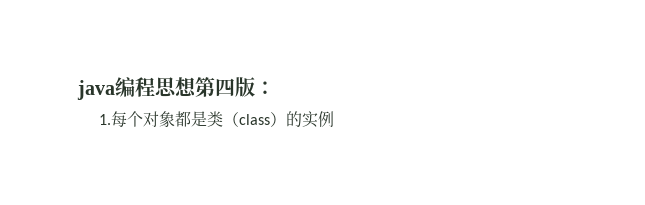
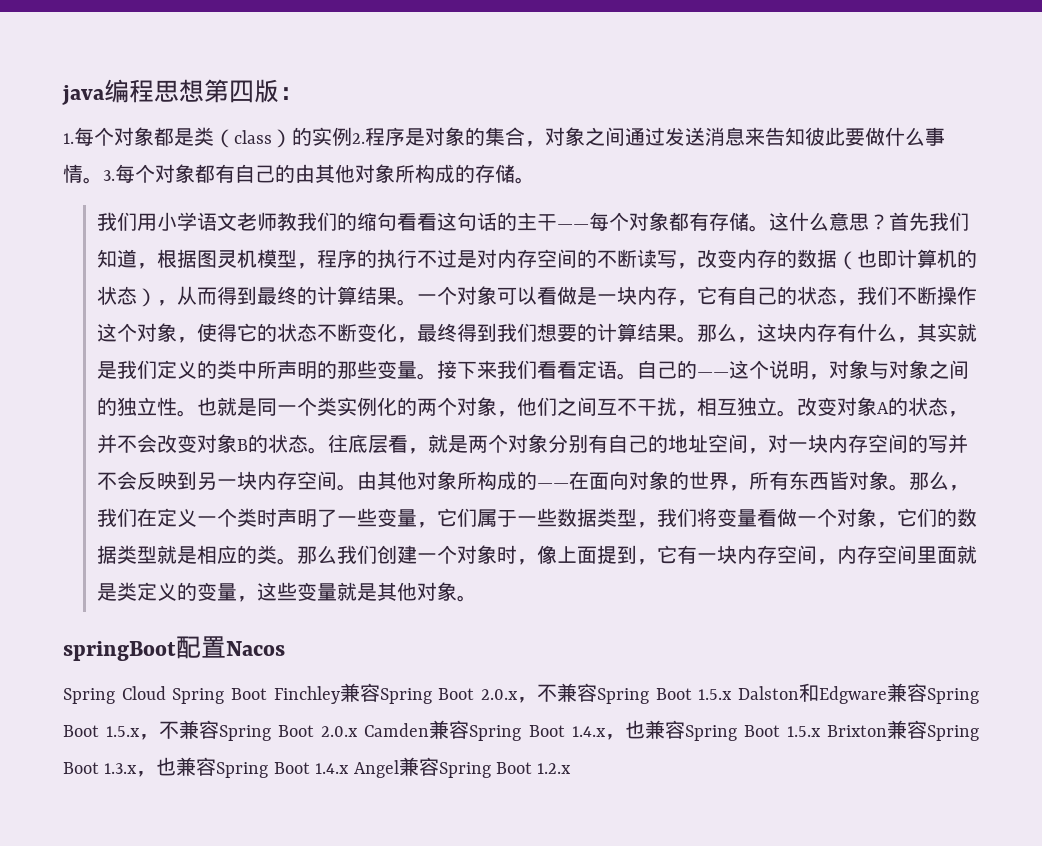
- 1.每个对象都是类（class）的实例
+ 1.每个对象都是类（class）的实例2.程序是对象的集合，对象之间通过发送消息来告知彼此要做什么事情。3.每个对象都有自己的由其他对象所构成的存储。
+ 我们用小学语文老师教我们的缩句看看这句话的主干——每个对象都有存储。这什么意思？首先我们知道，根据图灵机模型，程序的执行不过是对内存空间的不断读写，改变内存的数据（也即计算机的状态），从而得到最终的计算结果。一个对象可以看做是一块内存，它有自己的状态，我们不断操作这个对象，使得它的状态不断变化，最终得到我们想要的计算结果。那么，这块内存有什么，其实就是我们定义的类中所声明的那些变量。接下来我们看看定语。自己的——这个说明，对象与对象之间的独立性。也就是同一个类实例化的两个对象，他们之间互不干扰，相互独立。改变对象A的状态，并不会改变对象B的状态。往底层看，就是两个对象分别有自己的地址空间，对一块内存空间的写并不会反映到另一块内存空间。由其他对象所构成的——在面向对象的世界，所有东西皆对象。那么，我们在定义一个类时声明了一些变量，它们属于一些数据类型，我们将变量看做一个对象，它们的数据类型就是相应的类。那么我们创建一个对象时，像上面提到，它有一块内存空间，内存空间里面就是类定义的变量，这些变量就是其他对象。
+ springBoot配置Nacos
+ Spring Cloud Spring Boot Finchley兼容Spring Boot 2.0.x，不兼容Spring Boot 1.5.x Dalston和Edgware兼容Spring Boot 1.5.x，不兼容Spring Boot 2.0.x Camden兼容Spring Boot 1.4.x，也兼容Spring Boot 1.5.x Brixton兼容Spring Boot 1.3.x，也兼容Spring Boot 1.4.x Angel兼容Spring Boot 1.2.x

